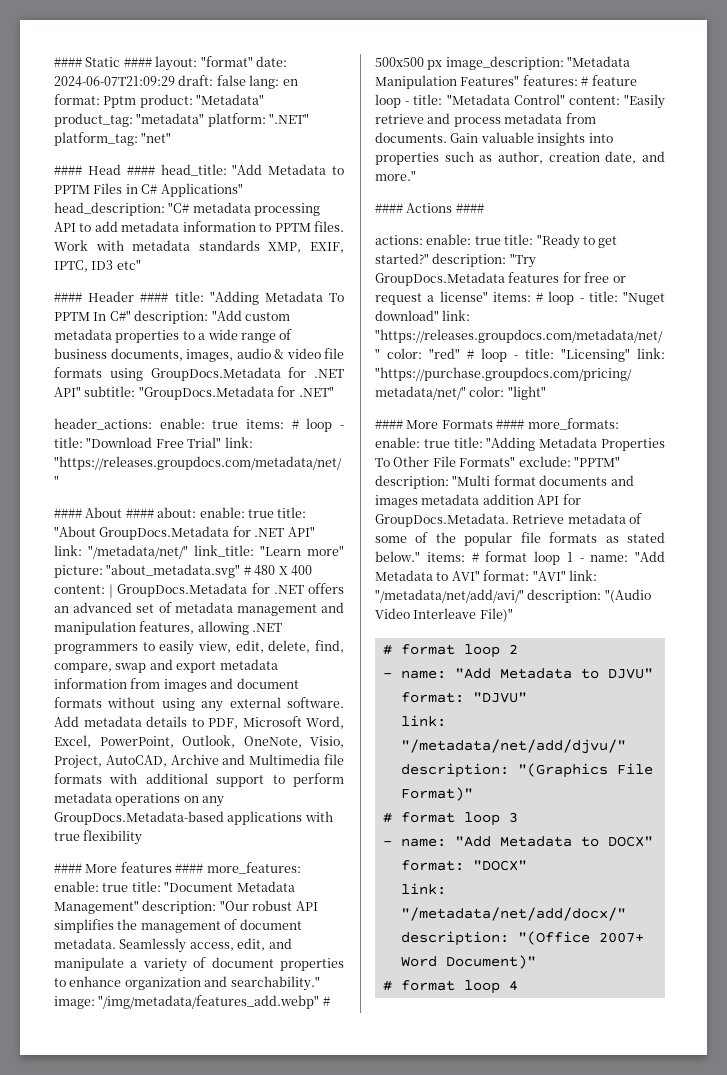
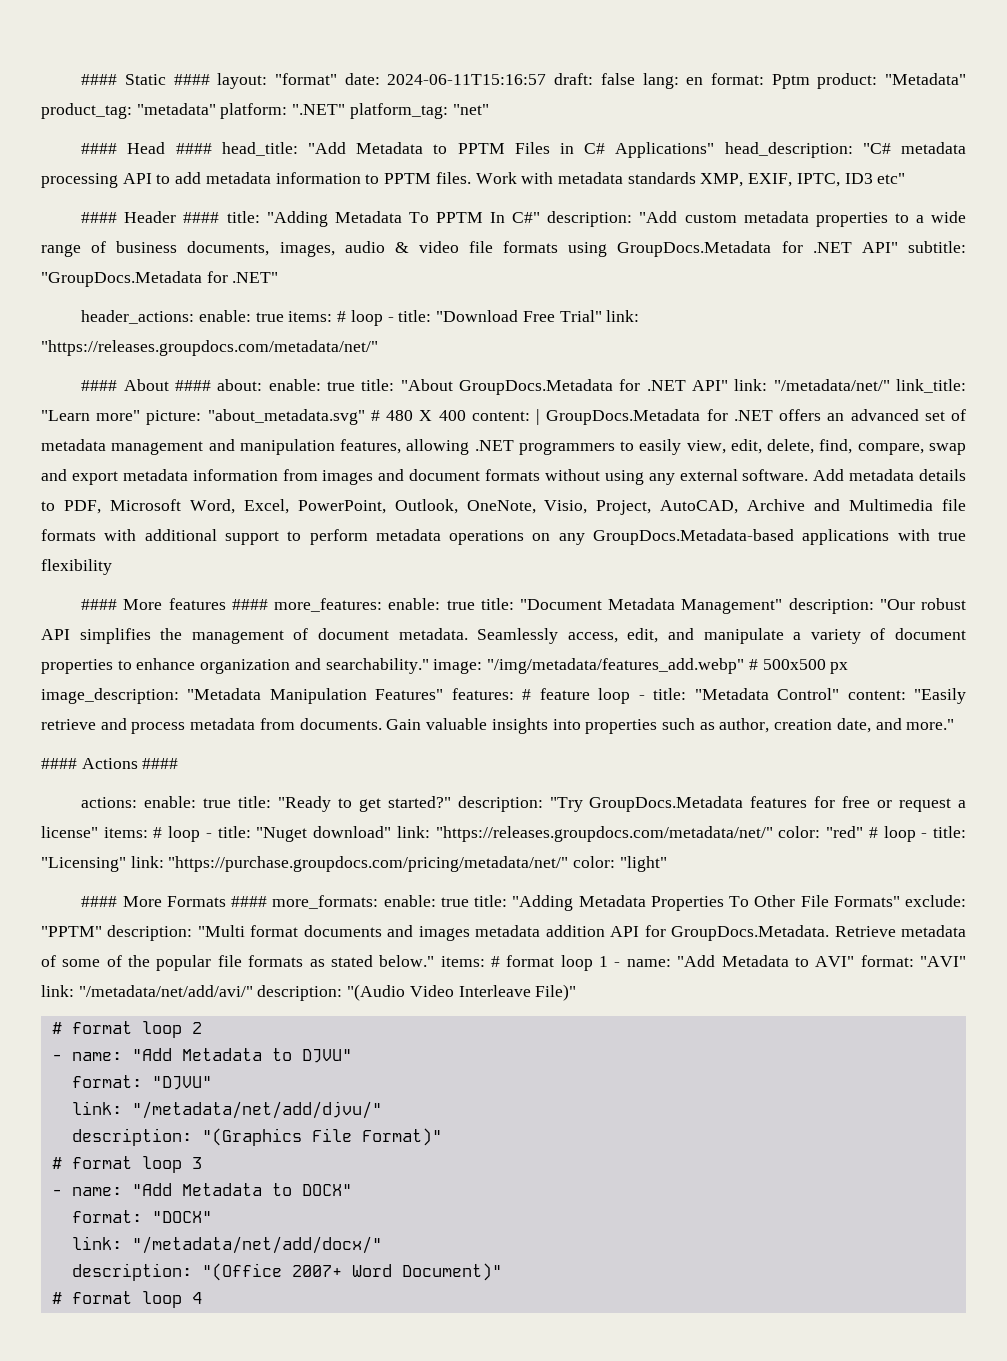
- #### Static #### layout: "format" date: 2024-06-07T21:09:29 draft: false lang: en format: Pptm product: "Metadata" product_tag: "metadata" platform: ".NET" platform_tag: "net"
+ #### Static #### layout: "format" date: 2024-06-11T15:16:57 draft: false lang: en format: Pptm product: "Metadata" product_tag: "metadata" platform: ".NET" platform_tag: "net"

